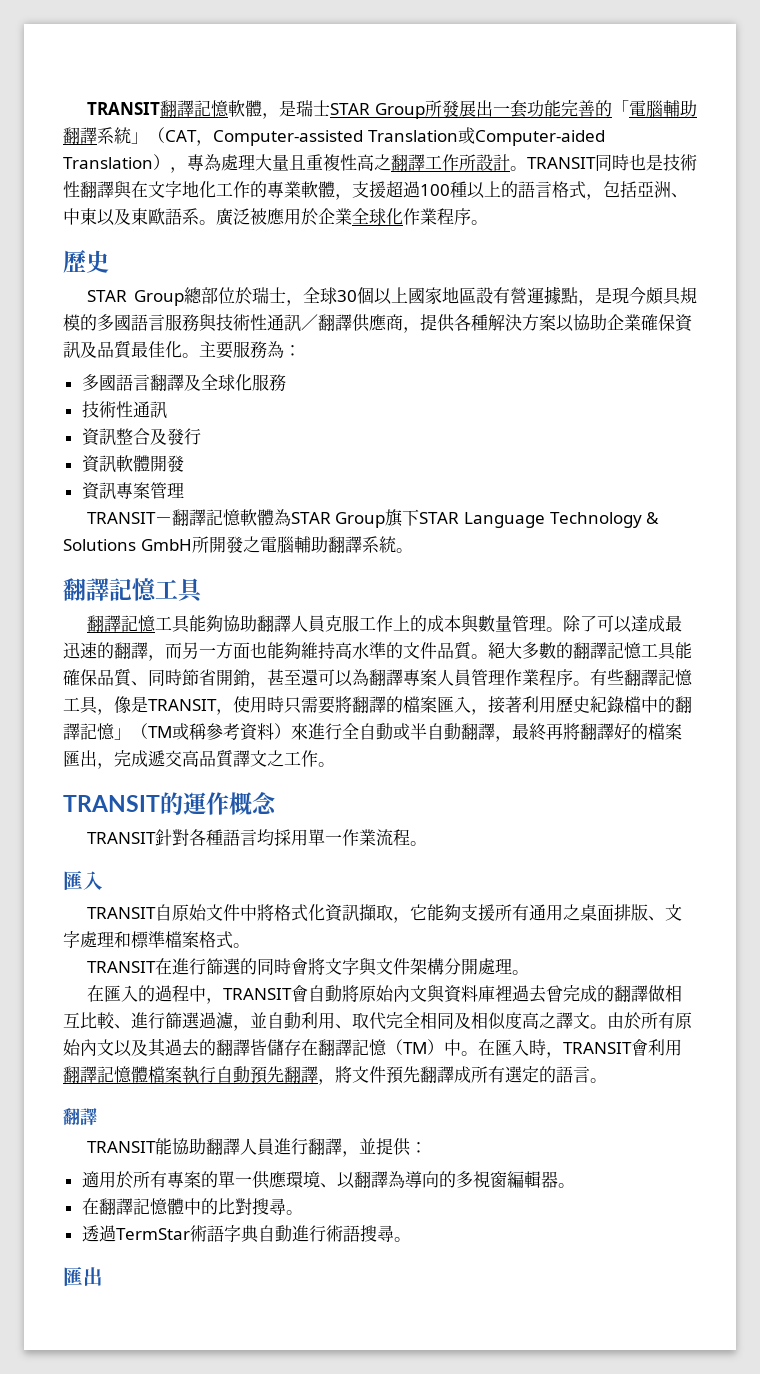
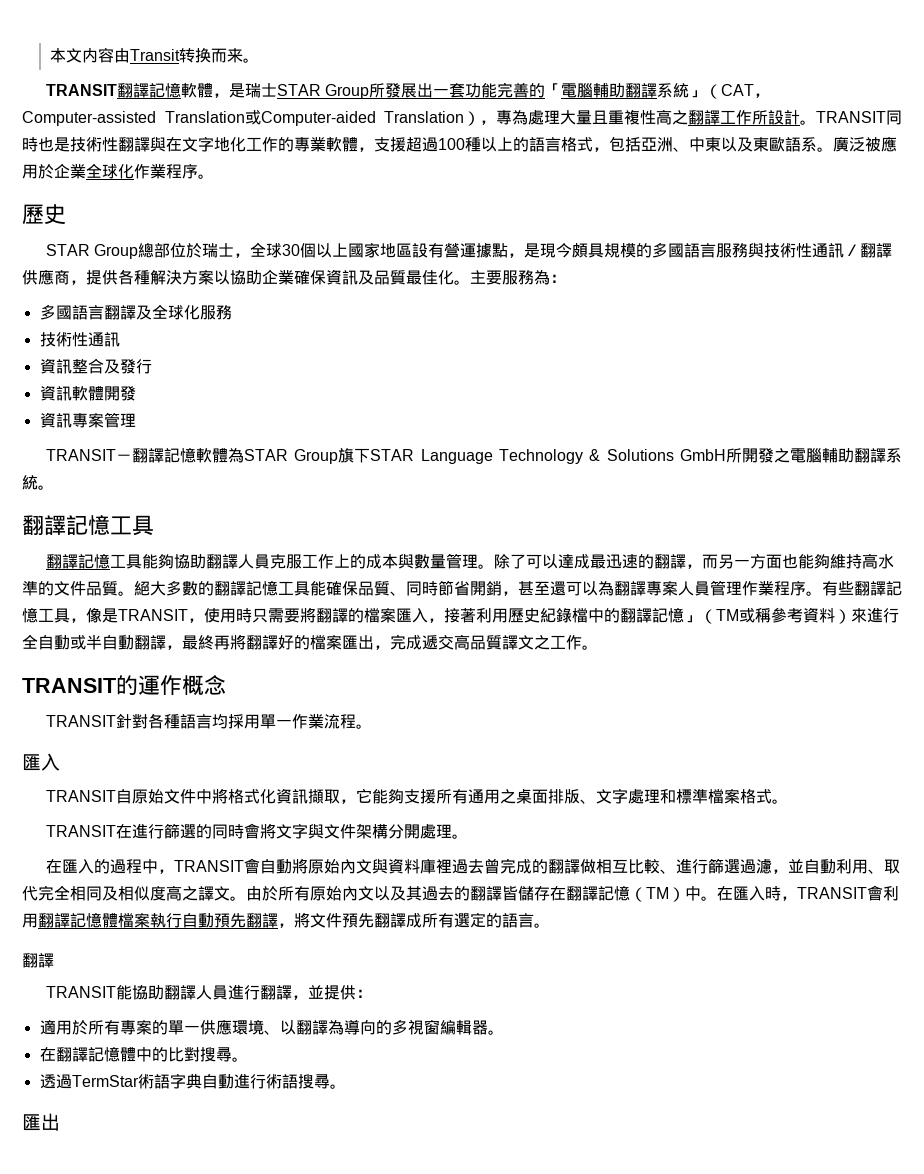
+ 本文内容由Transit转换而来。

